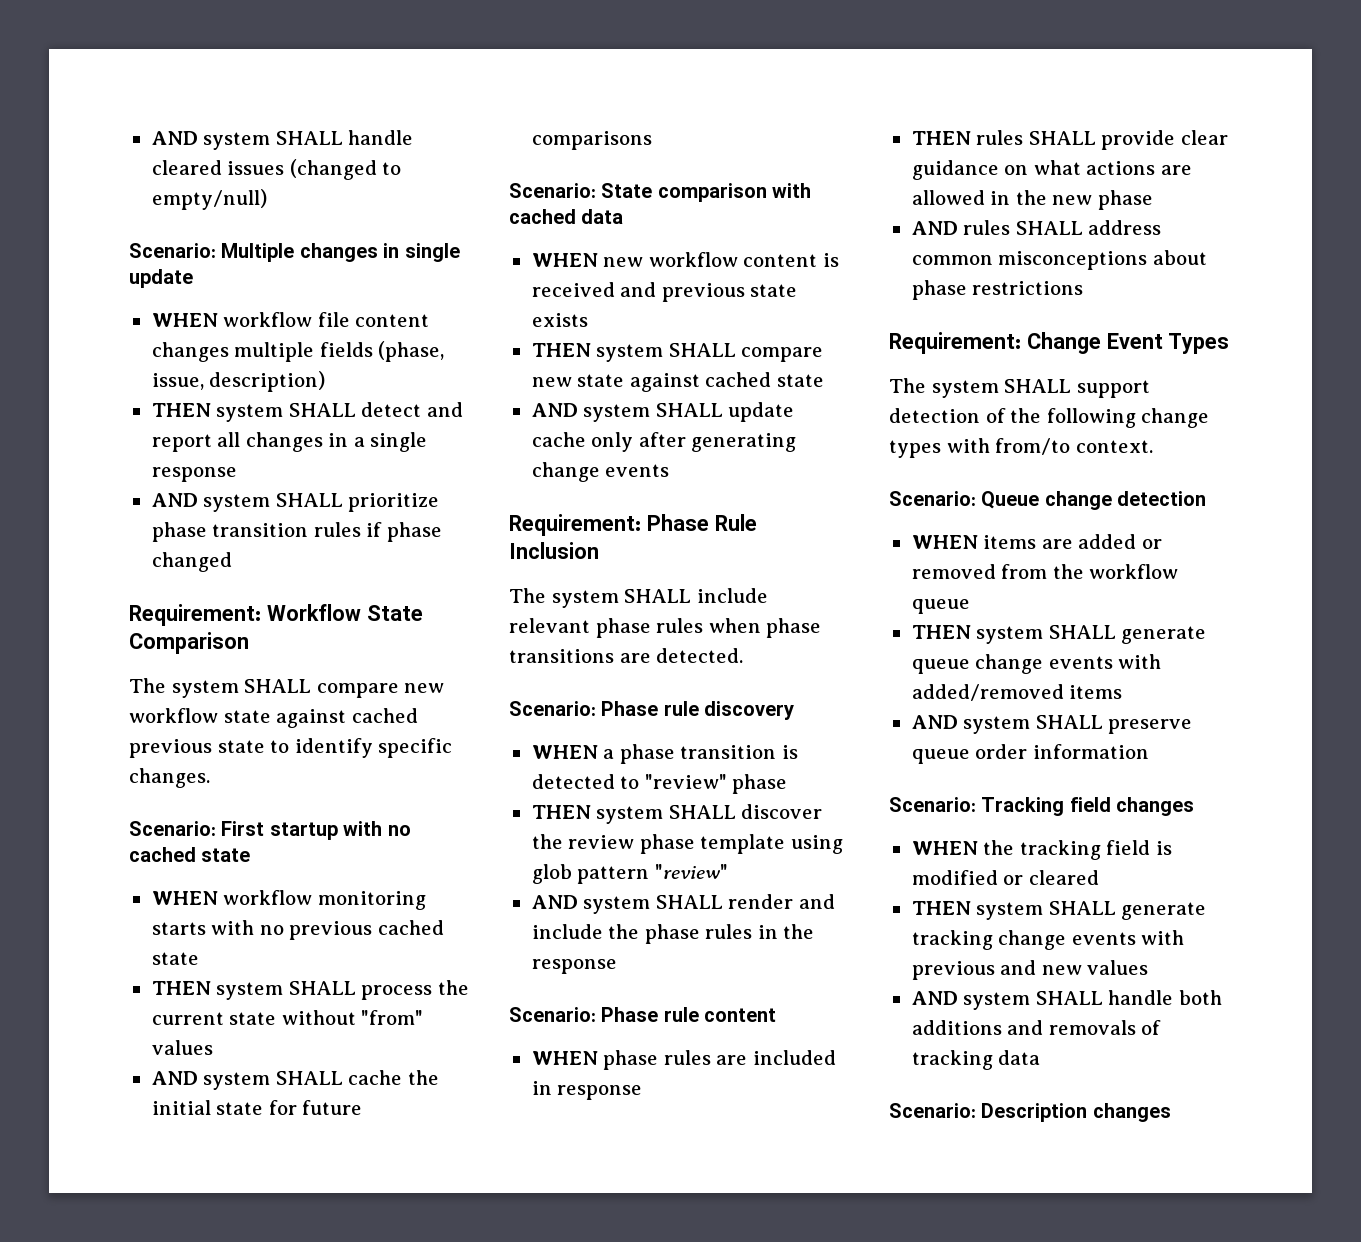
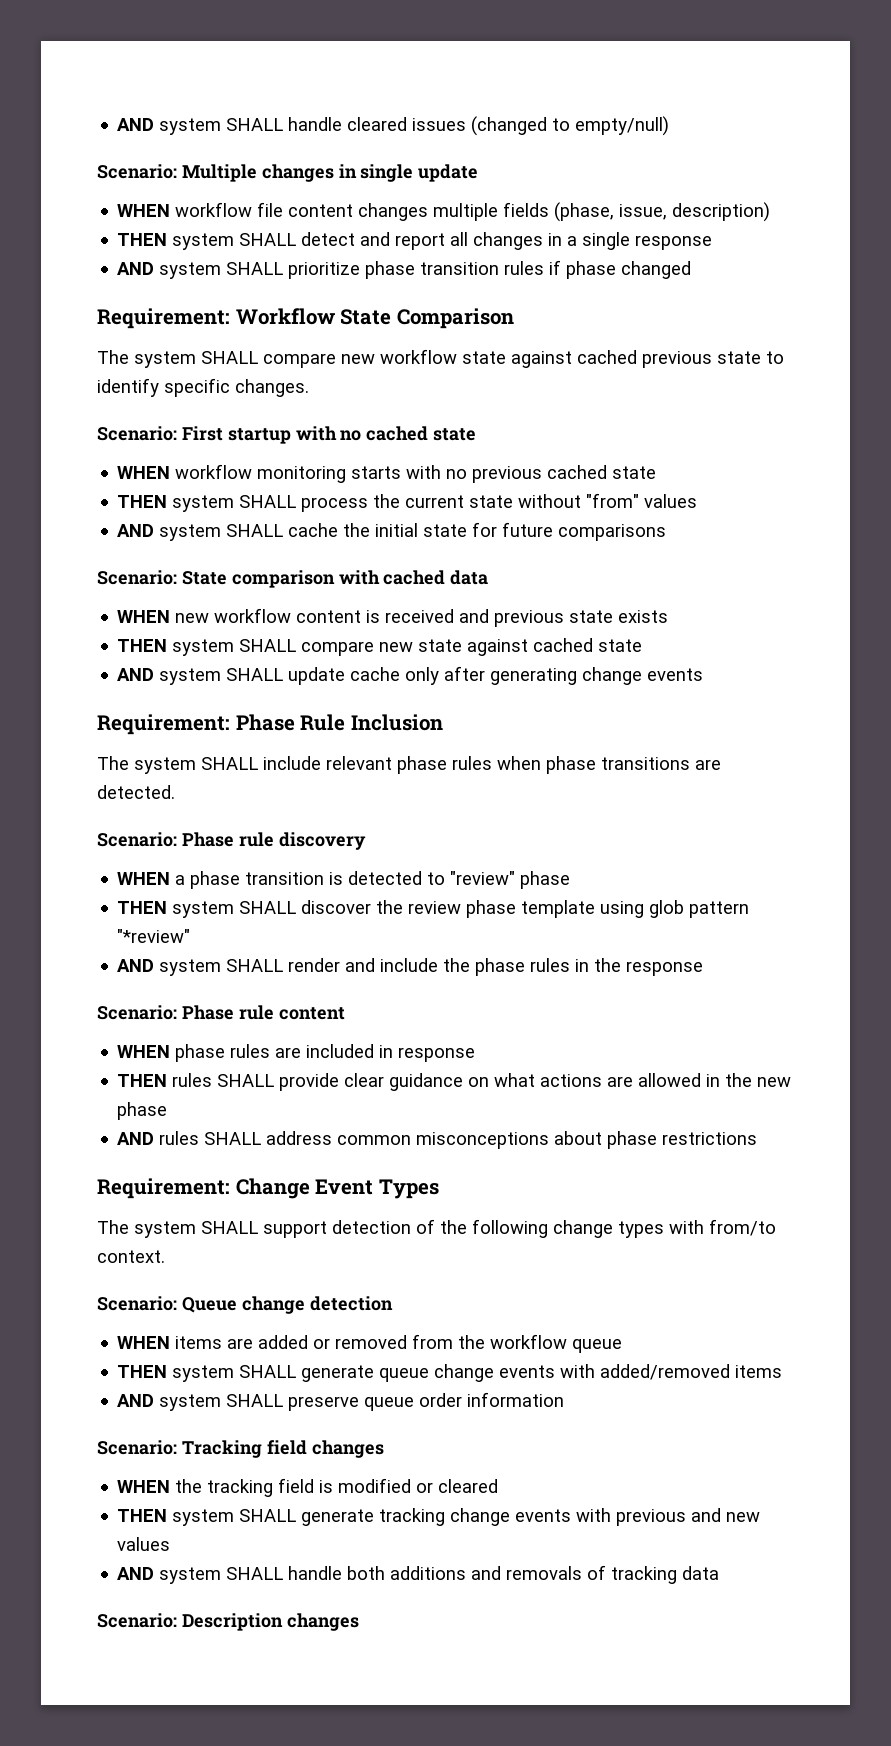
- THEN system SHALL discover the review phase template using glob pattern "review"
+ THEN system SHALL discover the review phase template using glob pattern "*review"

